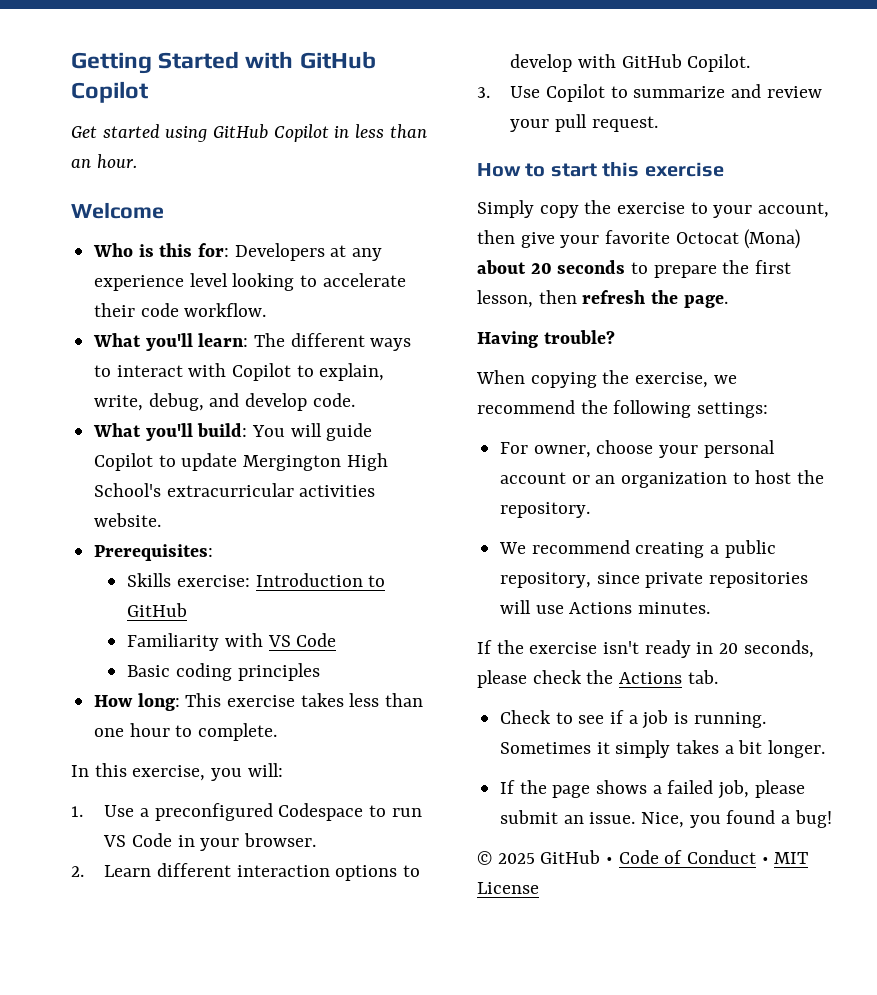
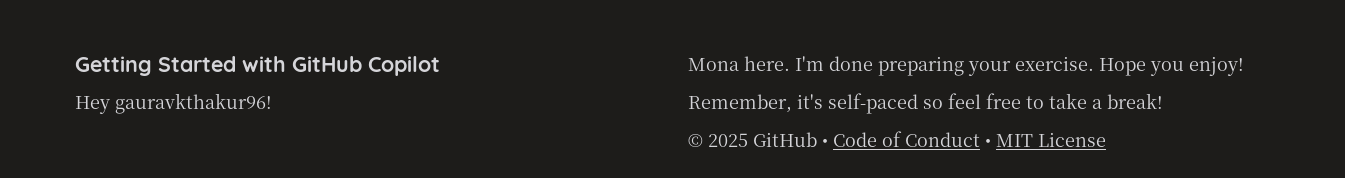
- Get started using GitHub Copilot in less than an hour.
- Welcome
- Who is this for: Developers at any experience level looking to accelerate their code workflow.
- What you'll learn: The different ways to interact with Copilot to explain, write, debug, and develop code.
- What you'll build: You will guide Copilot to update Mergington High School's extracurricular activities website.
- Prerequisites:
- Skills exercise: Introduction to GitHub
- Familiarity with VS Code
- Basic coding principles
- How long: This exercise takes less than one hour to complete.
- In this exercise, you will:
- 1. Use a preconfigured Codespace to run VS Code in your browser.
- 2. Learn different interaction options to develop with GitHub Copilot.
- 3. Use Copilot to summarize and review your pull request.
- How to start this exercise
- Simply copy the exercise to your account, then give your favorite Octocat (Mona) about 20 seconds to prepare the first lesson, then refresh the page.
- Having trouble?
- When copying the exercise, we recommend the following settings:
- For owner, choose your personal account or an organization to host the repository.
- We recommend creating a public repository, since private repositories will use Actions minutes.
- If the exercise isn't ready in 20 seconds, please check the Actions tab.
- Check to see if a job is running. Sometimes it simply takes a bit longer.
- If the page shows a failed job, please submit an issue. Nice, you found a bug!
+ Hey gauravkthakur96!
+ Mona here. I'm done preparing your exercise. Hope you enjoy!
+ Remember, it's self-paced so feel free to take a break!

